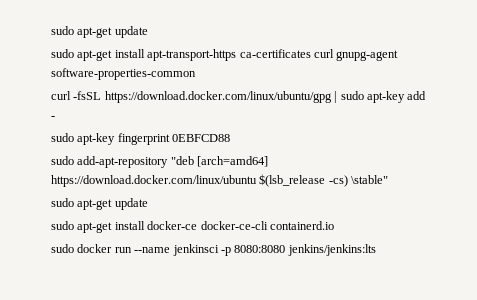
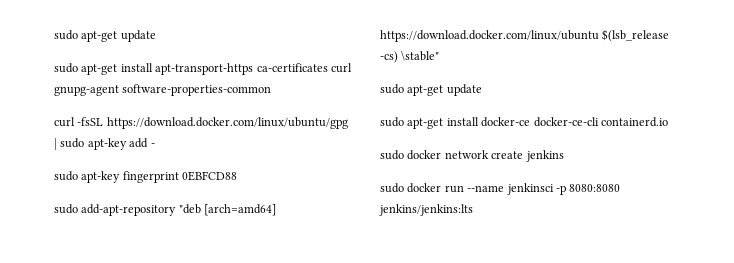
+ sudo docker network create jenkins

